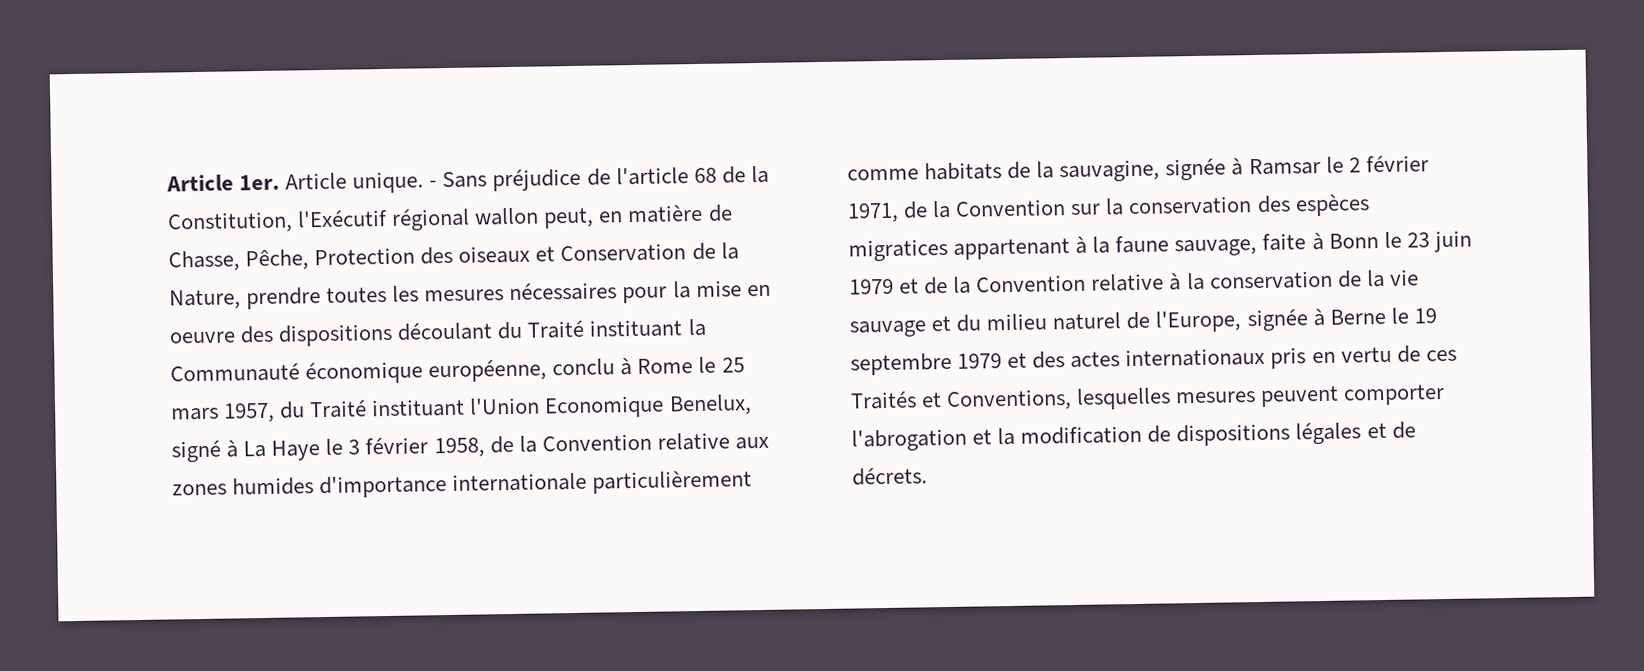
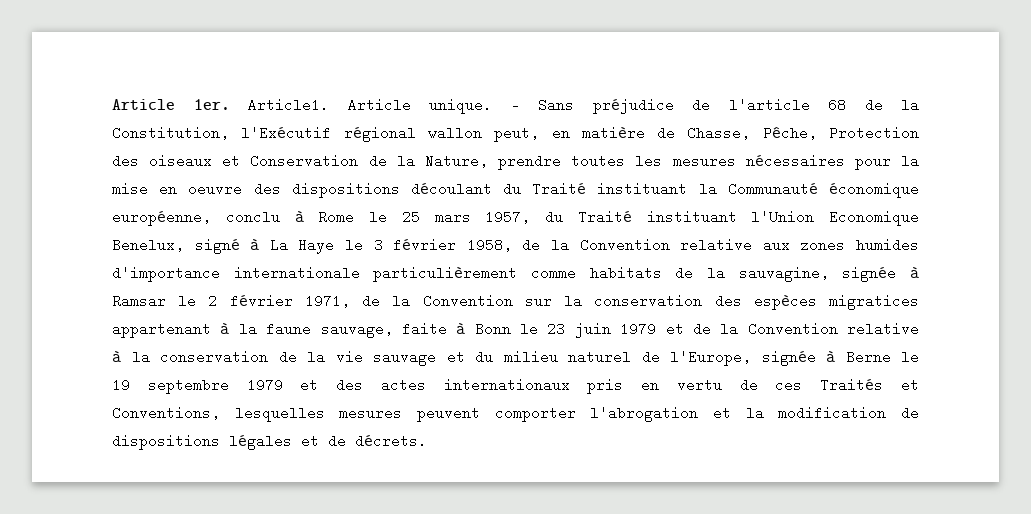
+ Article1.

